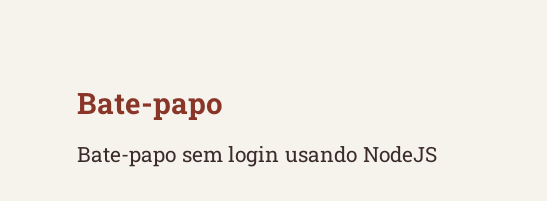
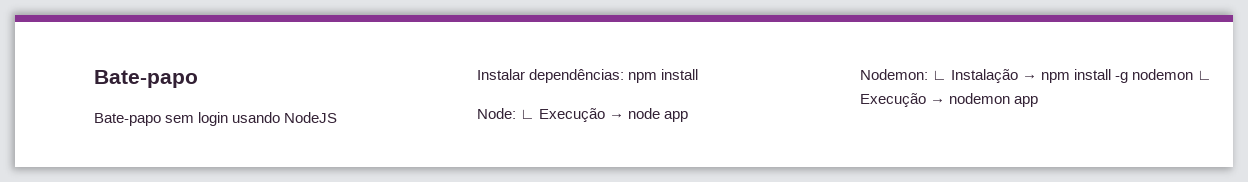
+ Instalar dependências: npm install
+ Node: ∟ Execução → node app
+ Nodemon: ∟ Instalação → npm install -g nodemon ∟ Execução → nodemon app

